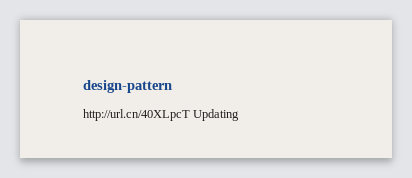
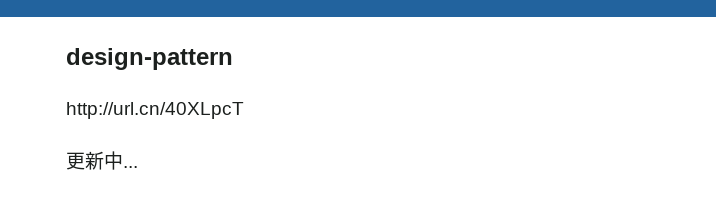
- http://url.cn/40XLpcT Updating
+ http://url.cn/40XLpcT
+ 更新中...

